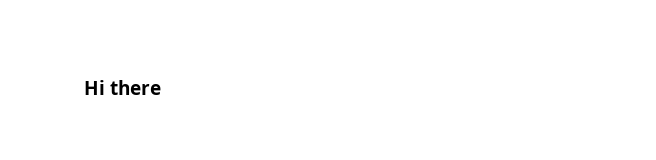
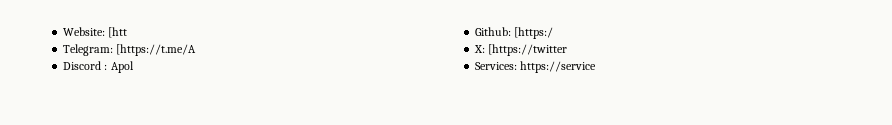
- Hi there
+ Website: [htt
+ Telegram: [https://t.me/A
+ Discord : Apol
+ Github: [https:/
+ X: [https://twitter
+ Services: https://service

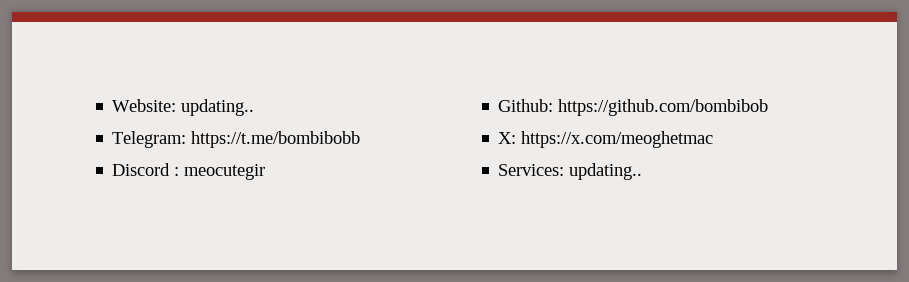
- Website: [htt
+ Website: updating..
- Telegram: [https://t.me/A
+ Telegram: https://t.me/bombibobb
- Discord : Apol
+ Discord : meocutegir
- Github: [https:/
+ Github: https://github.com/bombibob
- X: [https://twitter
+ X: https://x.com/meoghetmac
- Services: https://service
+ Services: updating..

